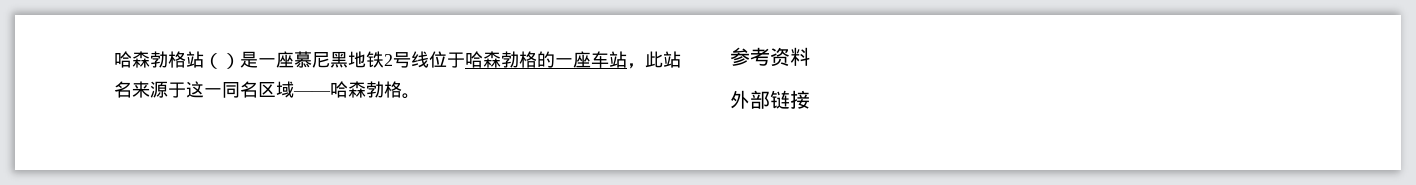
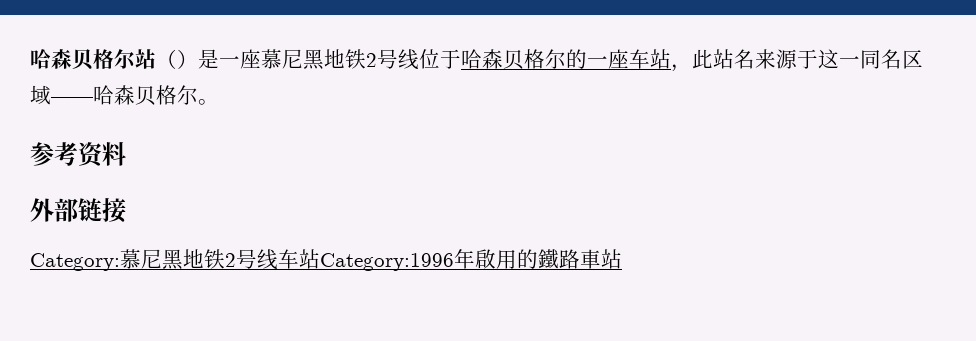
- 哈森勃格站（）是一座慕尼黑地铁2号线位于哈森勃格的一座车站，此站名来源于这一同名区域——哈森勃格。
+ 哈森贝格尔站（）是一座慕尼黑地铁2号线位于哈森贝格尔的一座车站，此站名来源于这一同名区域——哈森贝格尔。
+ Category:慕尼黑地铁2号线车站Category:1996年啟用的鐵路車站

